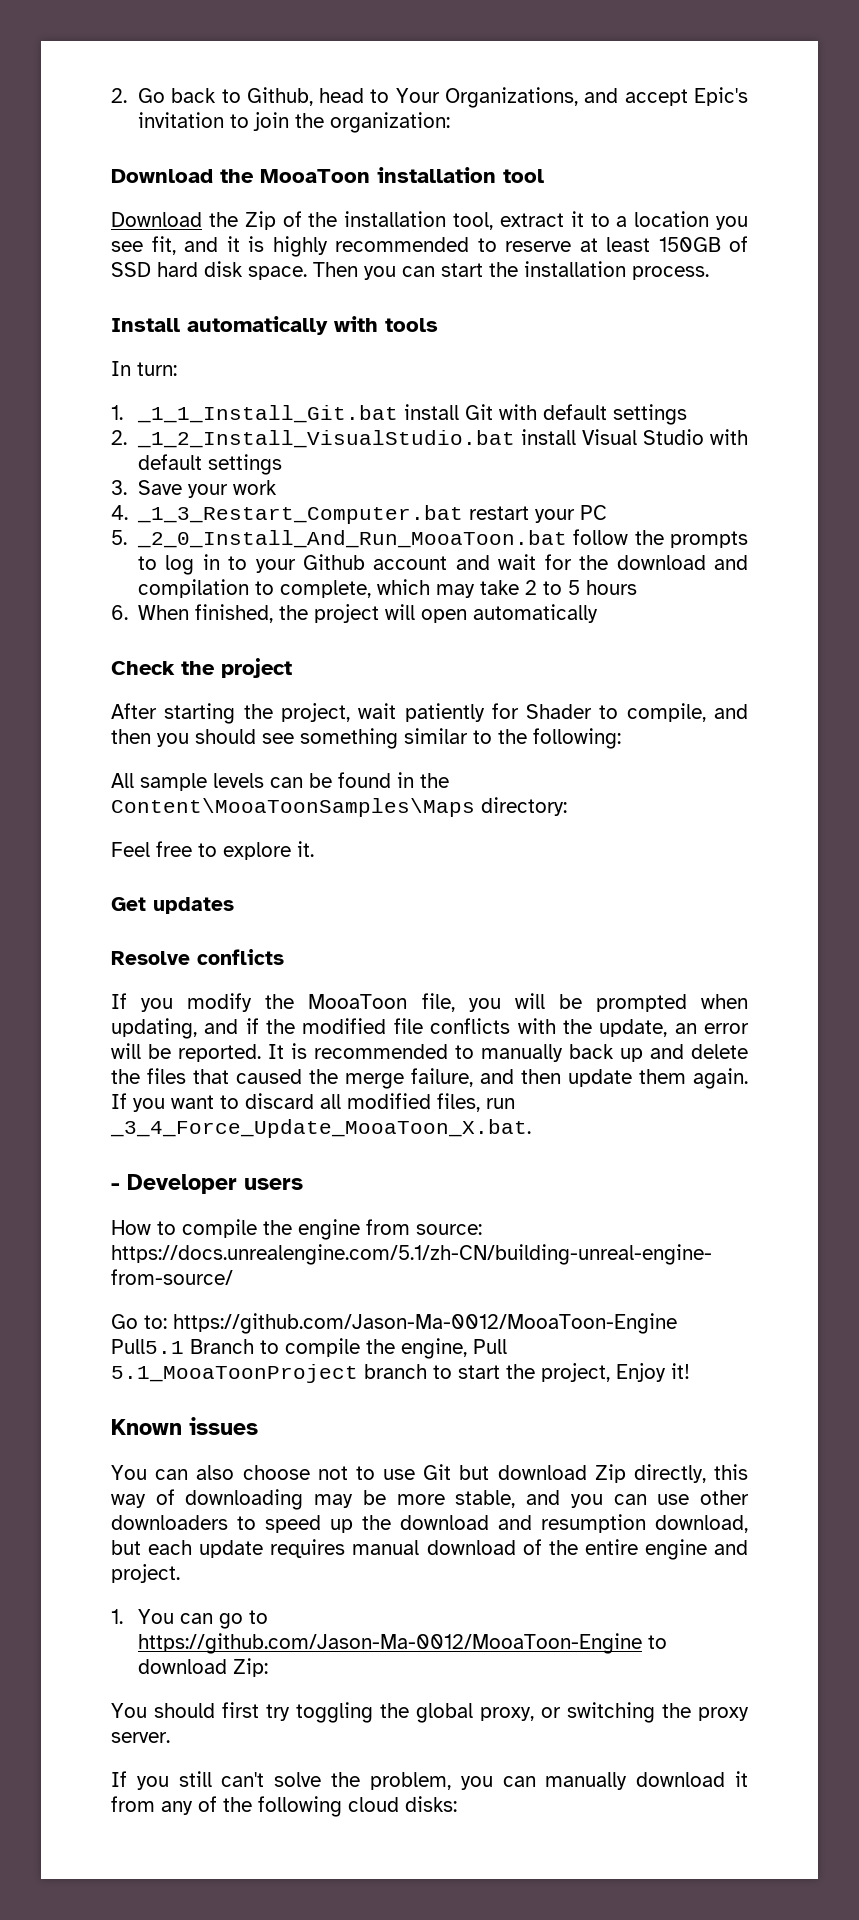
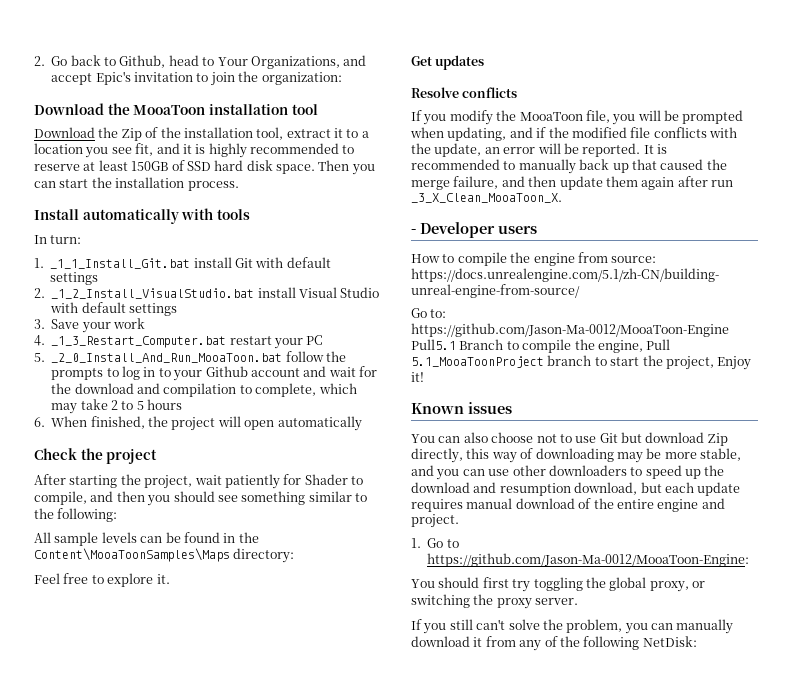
- It is recommended to manually back up and delete the files that caused the merge failure, and then update them again. If you want to discard all modified files, run _3_4_Force_Update_MooaToon_X.bat.
+ It is recommended to manually back up that caused the merge failure, and then update them again after run _3_X_Clean_MooaToon_X.
- 1. You can go to https://github.com/Jason-Ma-0012/MooaToon-Engine to download Zip:
+ 1. Go to https://github.com/Jason-Ma-0012/MooaToon-Engine:
- If you still can't solve the problem, you can manually download it from any of the following cloud disks:
+ If you still can't solve the problem, you can manually download it from any of the following NetDisk:

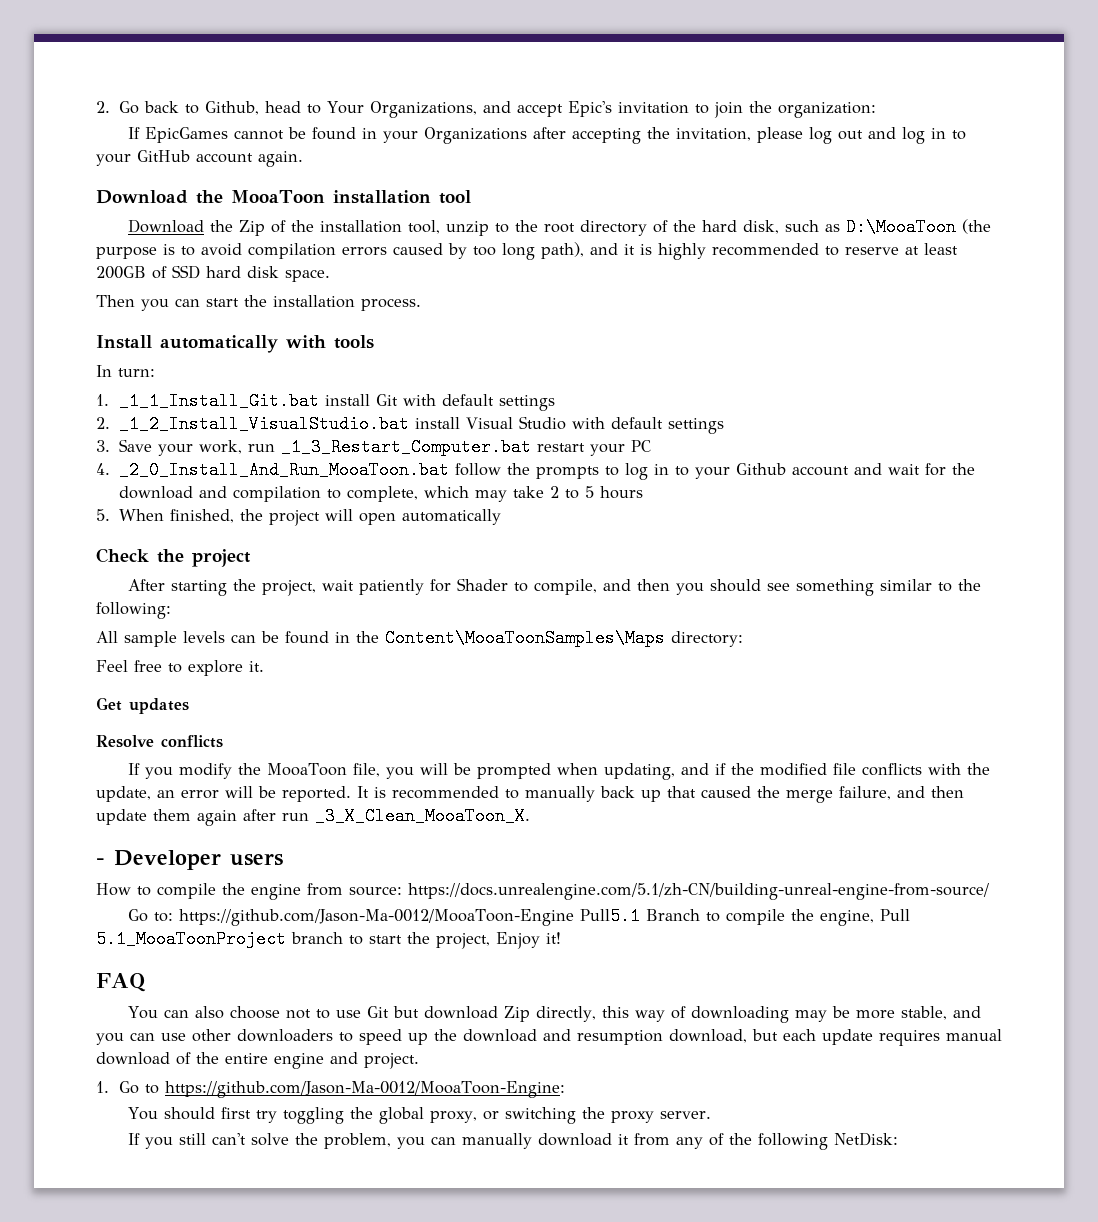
+ If EpicGames cannot be found in your Organizations after accepting the invitation, please log out and log in to your GitHub account again.
- Download the Zip of the installation tool, extract it to a location you see fit, and it is highly recommended to reserve at least 150GB of SSD hard disk space. Then you can start the installation process.
+ Download the Zip of the installation tool, unzip to the root directory of the hard disk, such as D:\MooaToon (the purpose is to avoid compilation errors caused by too long path), and it is highly recommended to reserve at least 200GB of SSD hard disk space.
+ Then you can start the installation process.
- 3. Save your work
- 4. _1_3_Restart_Computer.bat restart your PC
+ 3. Save your work, run _1_3_Restart_Computer.bat restart your PC
- 5. _2_0_Install_And_Run_MooaToon.bat follow the prompts to log in to your Github account and wait for the download and compilation to complete, which may take 2 to 5 hours
+ 4. _2_0_Install_And_Run_MooaToon.bat follow the prompts to log in to your Github account and wait for the download and compilation to complete, which may take 2 to 5 hours
- 6. When finished, the project will open automatically
+ 5. When finished, the project will open automatically
- Known issues
+ FAQ

